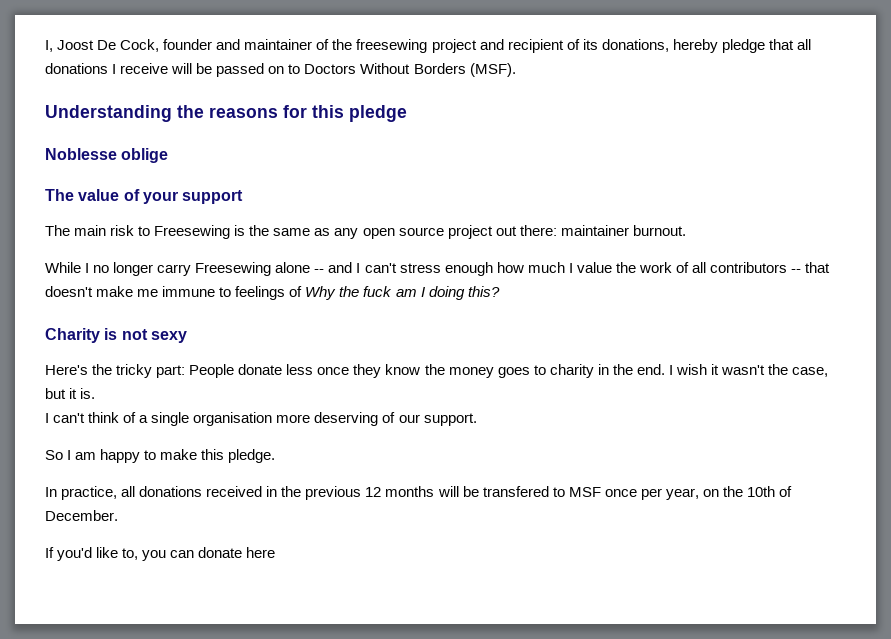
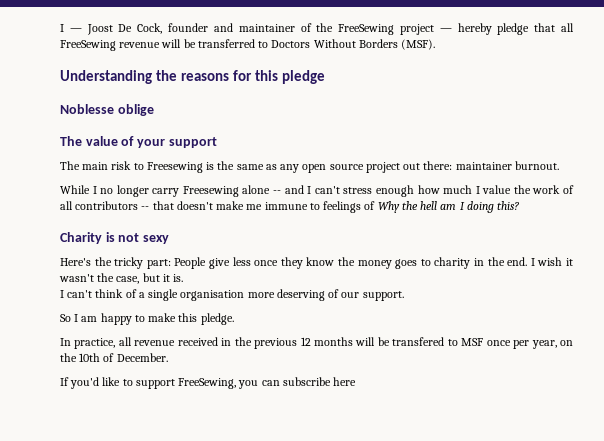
- I, Joost De Cock, founder and maintainer of the freesewing project and recipient of its donations, hereby pledge that all donations I receive will be passed on to Doctors Without Borders (MSF).
+ I — Joost De Cock, founder and maintainer of the FreeSewing project — hereby pledge that all FreeSewing revenue will be transferred to Doctors Without Borders (MSF).
- While I no longer carry Freesewing alone -- and I can't stress enough how much I value the work of all contributors -- that doesn't make me immune to feelings of Why the fuck am I doing this?
+ While I no longer carry Freesewing alone -- and I can't stress enough how much I value the work of all contributors -- that doesn't make me immune to feelings of Why the hell am I doing this?
- Here's the tricky part: People donate less once they know the money goes to charity in the end.
+ Here's the tricky part: People give less once they know the money goes to charity in the end.
- In practice, all donations received in the previous 12 months will be transfered to MSF once per year, on the 10th of December.
+ In practice, all revenue received in the previous 12 months will be transfered to MSF once per year, on the 10th of December.
- If you'd like to, you can donate here
+ If you'd like to support FreeSewing, you can subscribe here

